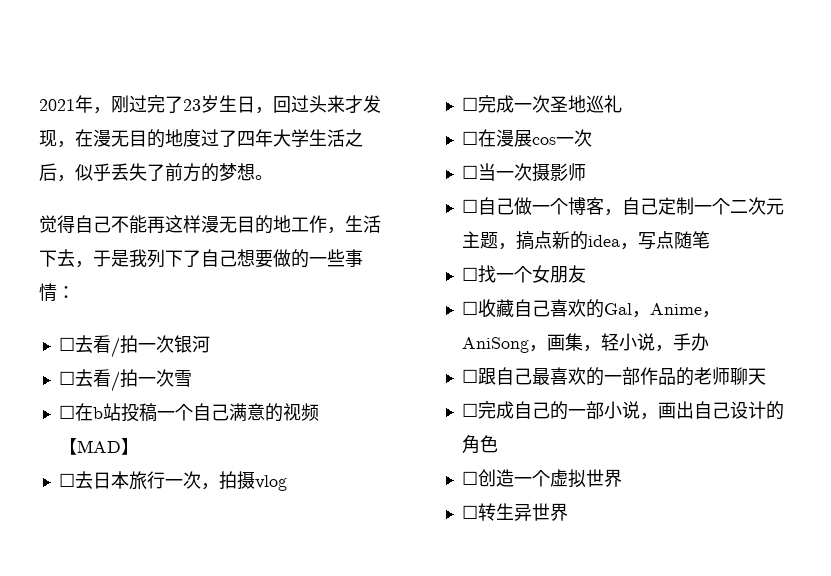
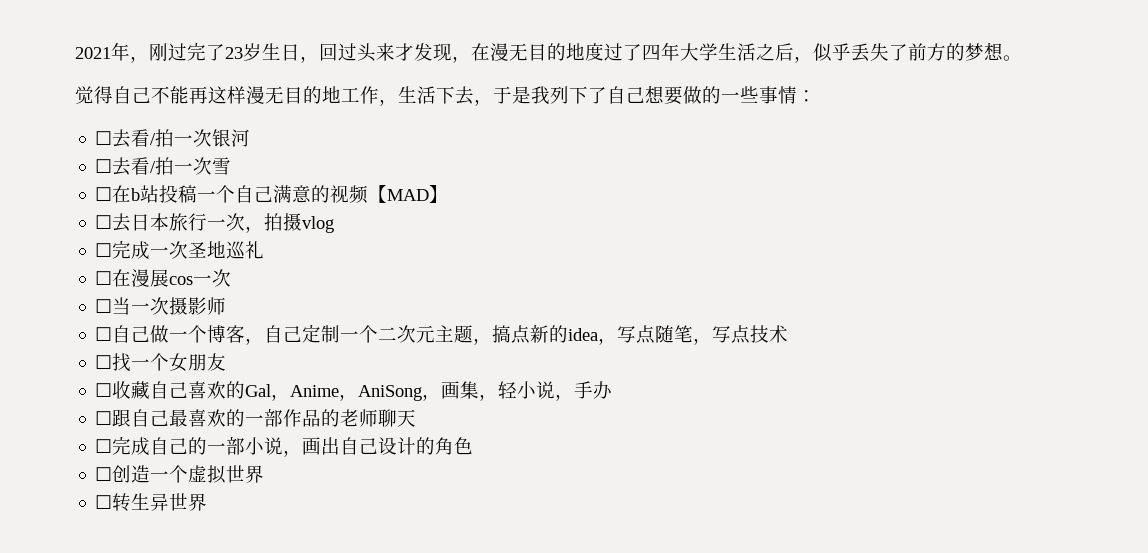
- ☐自己做一个博客，自己定制一个二次元主题，搞点新的idea，写点随笔
+ ☐自己做一个博客，自己定制一个二次元主题，搞点新的idea，写点随笔，写点技术

